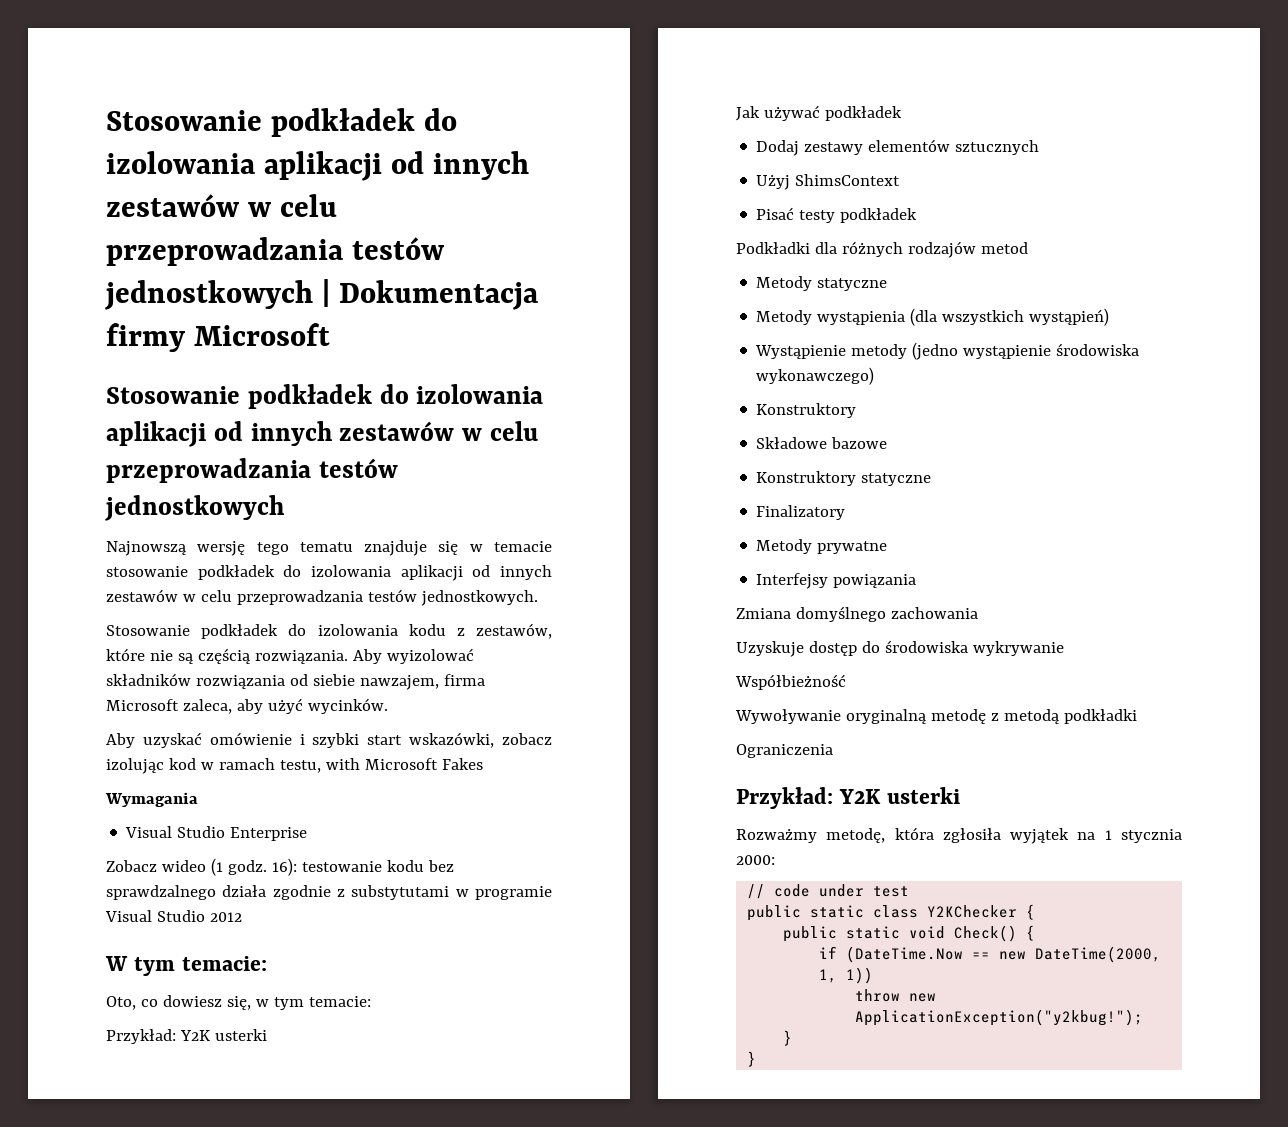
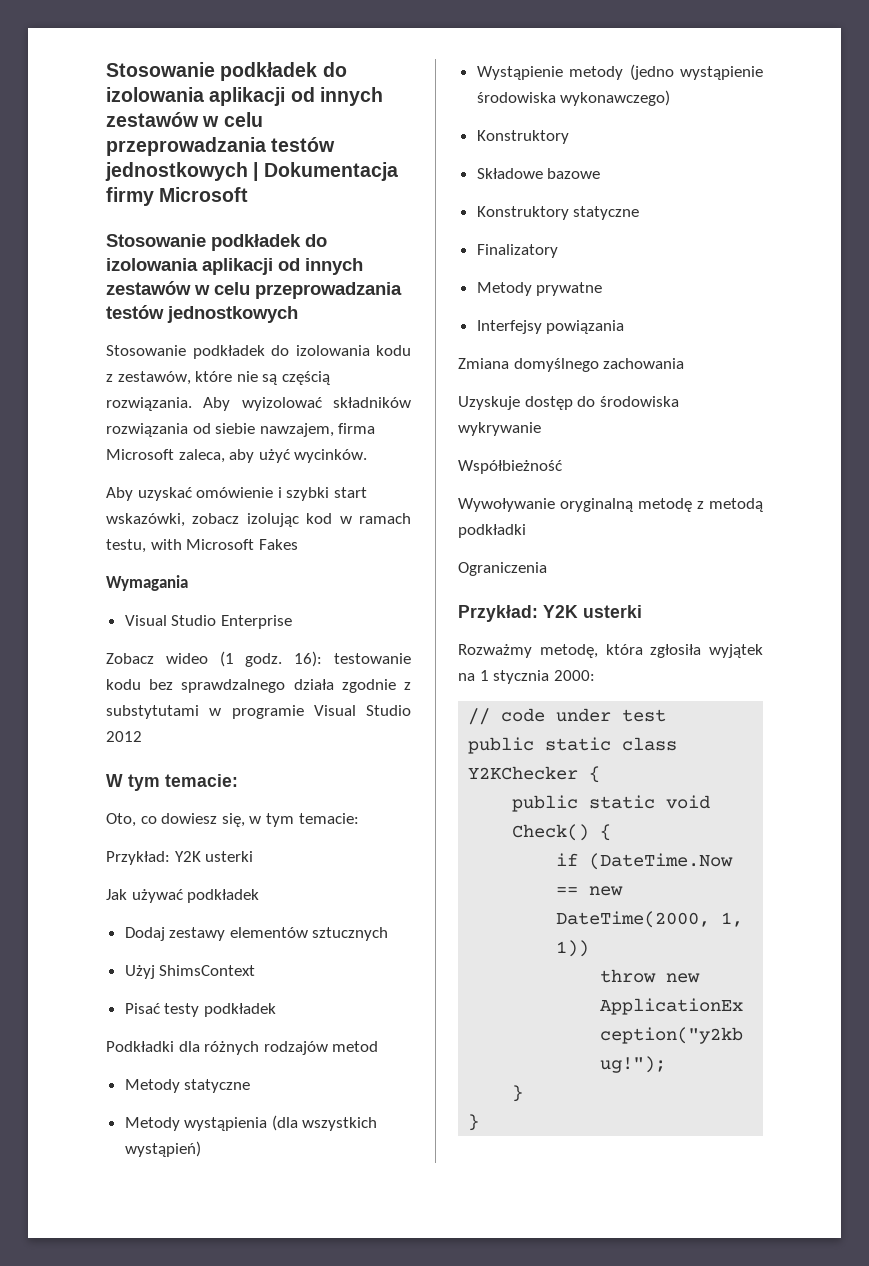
- Najnowszą wersję tego tematu znajduje się w temacie stosowanie podkładek do izolowania aplikacji od innych zestawów w celu przeprowadzania testów jednostkowych.

